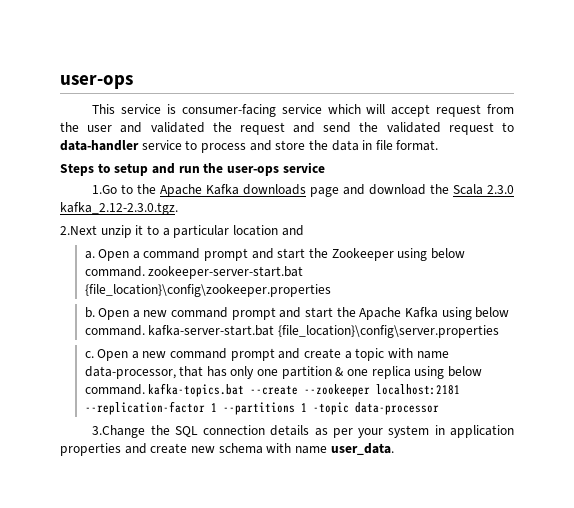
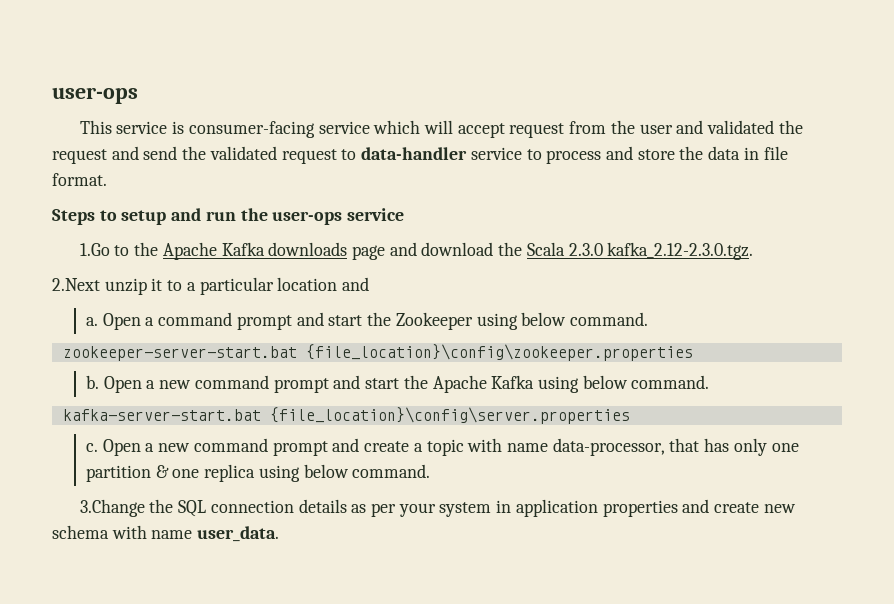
- Open a command prompt and start the Zookeeper using below command. zookeeper-server-start.bat {file_location}\config\zookeeper.properties
+ Open a command prompt and start the Zookeeper using below command.
+ zookeeper-server-start.bat {file_location}\config\zookeeper.properties
- Open a new command prompt and start the Apache Kafka using below command. kafka-server-start.bat {file_location}\config\server.properties
+ Open a new command prompt and start the Apache Kafka using below command.
+ kafka-server-start.bat {file_location}\config\server.properties
- Open a new command prompt and create a topic with name data-processor, that has only one partition & one replica using below command. kafka-topics.bat --create --zookeeper localhost:2181 --replication-factor 1 --partitions 1 -topic data-processor
+ Open a new command prompt and create a topic with name data-processor, that has only one partition & one replica using below command.

